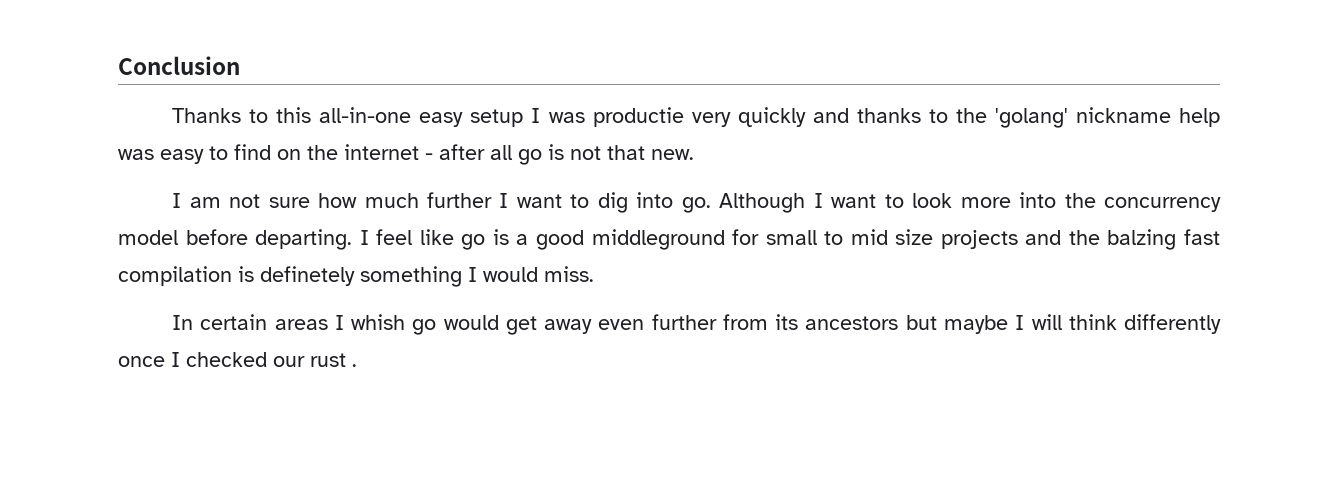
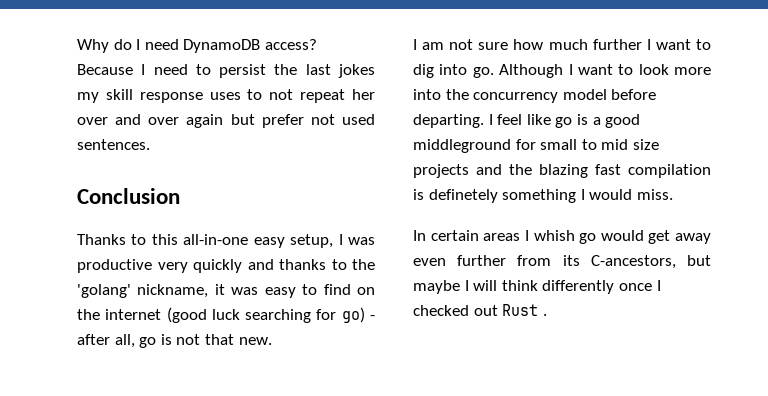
+ Why do I need DynamoDB access? Because I need to persist the last jokes my skill response uses to not repeat her over and over again but prefer not used sentences.
- Thanks to this all-in-one easy setup I was productie very quickly and thanks to the 'golang' nickname help was easy to find on the internet - after all go is not that new.
+ Thanks to this all-in-one easy setup, I was productive very quickly and thanks to the 'golang' nickname, it was easy to find on the internet (good luck searching for go) - after all, go is not that new.
- I feel like go is a good middleground for small to mid size projects and the balzing fast compilation is definetely something I would miss.
+ I feel like go is a good middleground for small to mid size projects and the blazing fast compilation is definetely something I would miss.
- In certain areas I whish go would get away even further from its ancestors but maybe I will think differently once I checked our rust .
+ In certain areas I whish go would get away even further from its C-ancestors, but maybe I will think differently once I checked out Rust .

